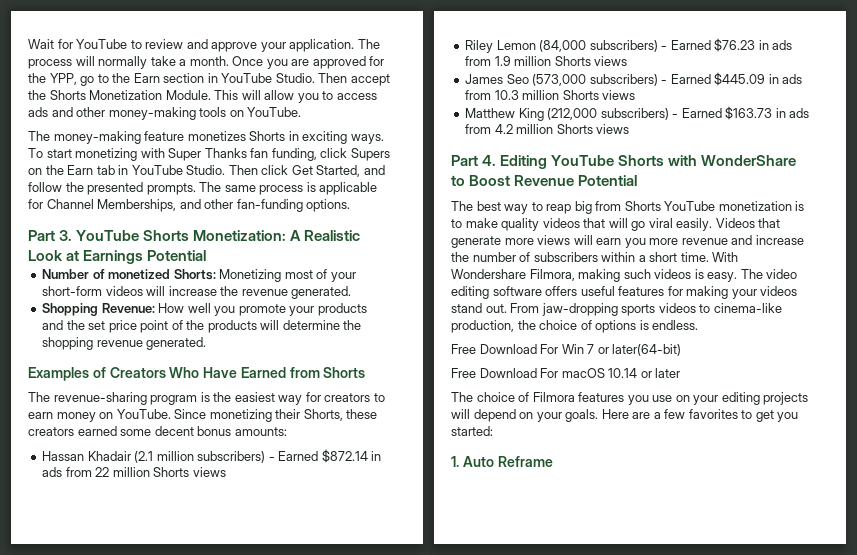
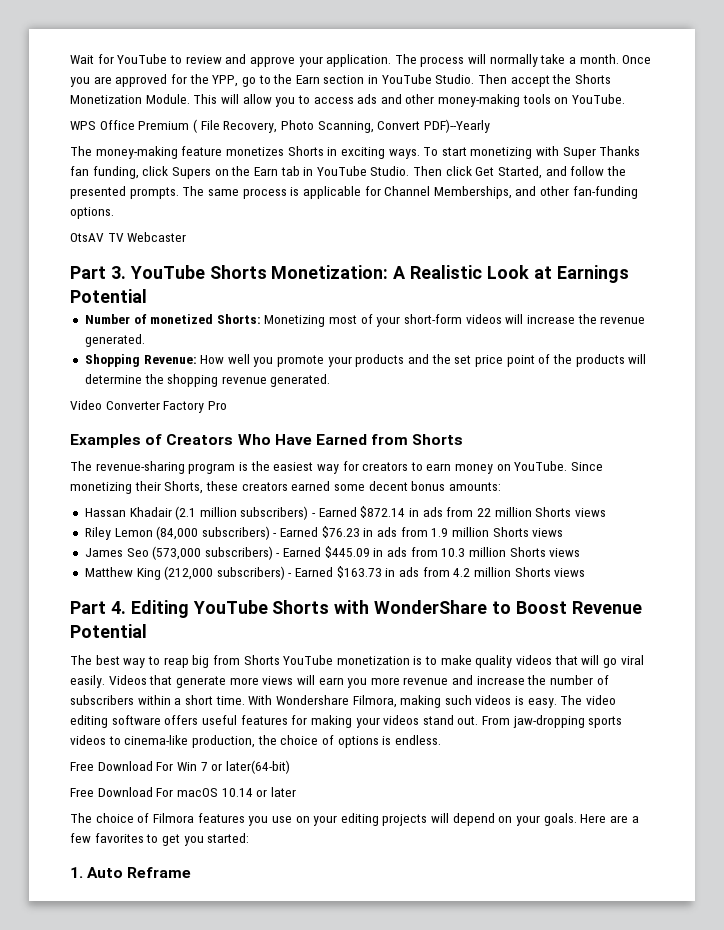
+ WPS Office Premium ( File Recovery, Photo Scanning, Convert PDF)--Yearly
+ OtsAV TV Webcaster
+ Video Converter Factory Pro

